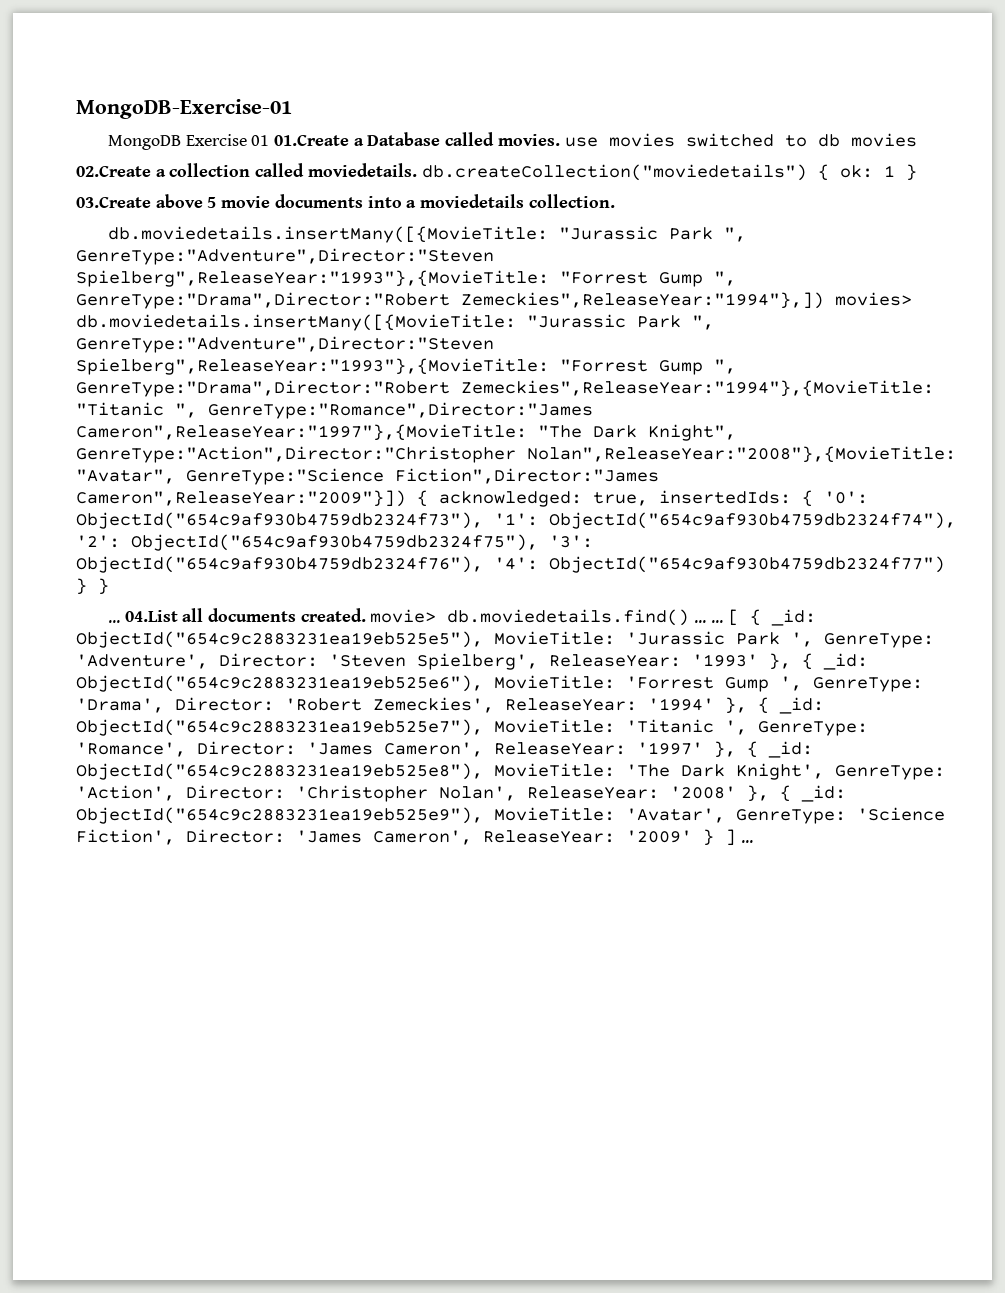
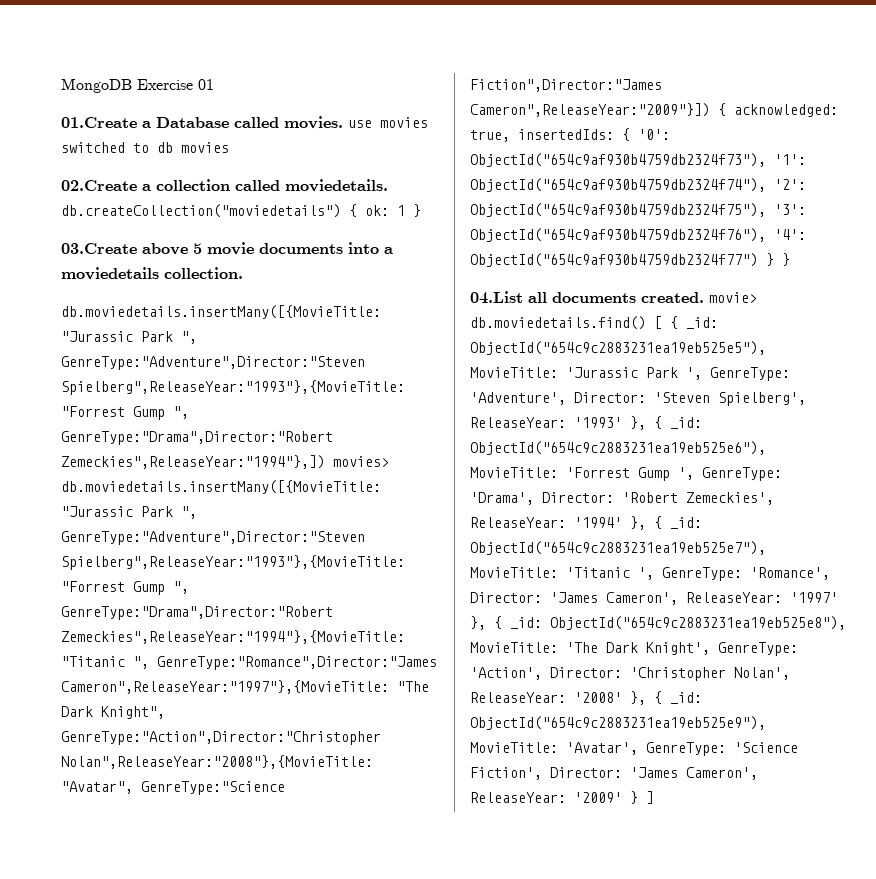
- MongoDB-Exercise-01
- MongoDB Exercise 01 01.Create a Database called movies. use movies switched to db movies
+ MongoDB Exercise 01
+ 01.Create a Database called movies. use movies switched to db movies
  ObjectId("654c9af930b4759db2324f77") } }
- ... 04.List all documents created. movie> db.moviedetails.find() ... ... [ { _id:
+ 04.List all documents created. movie> db.moviedetails.find() [ { _id:
- '2009' } ] ...
+ '2009' } ]

